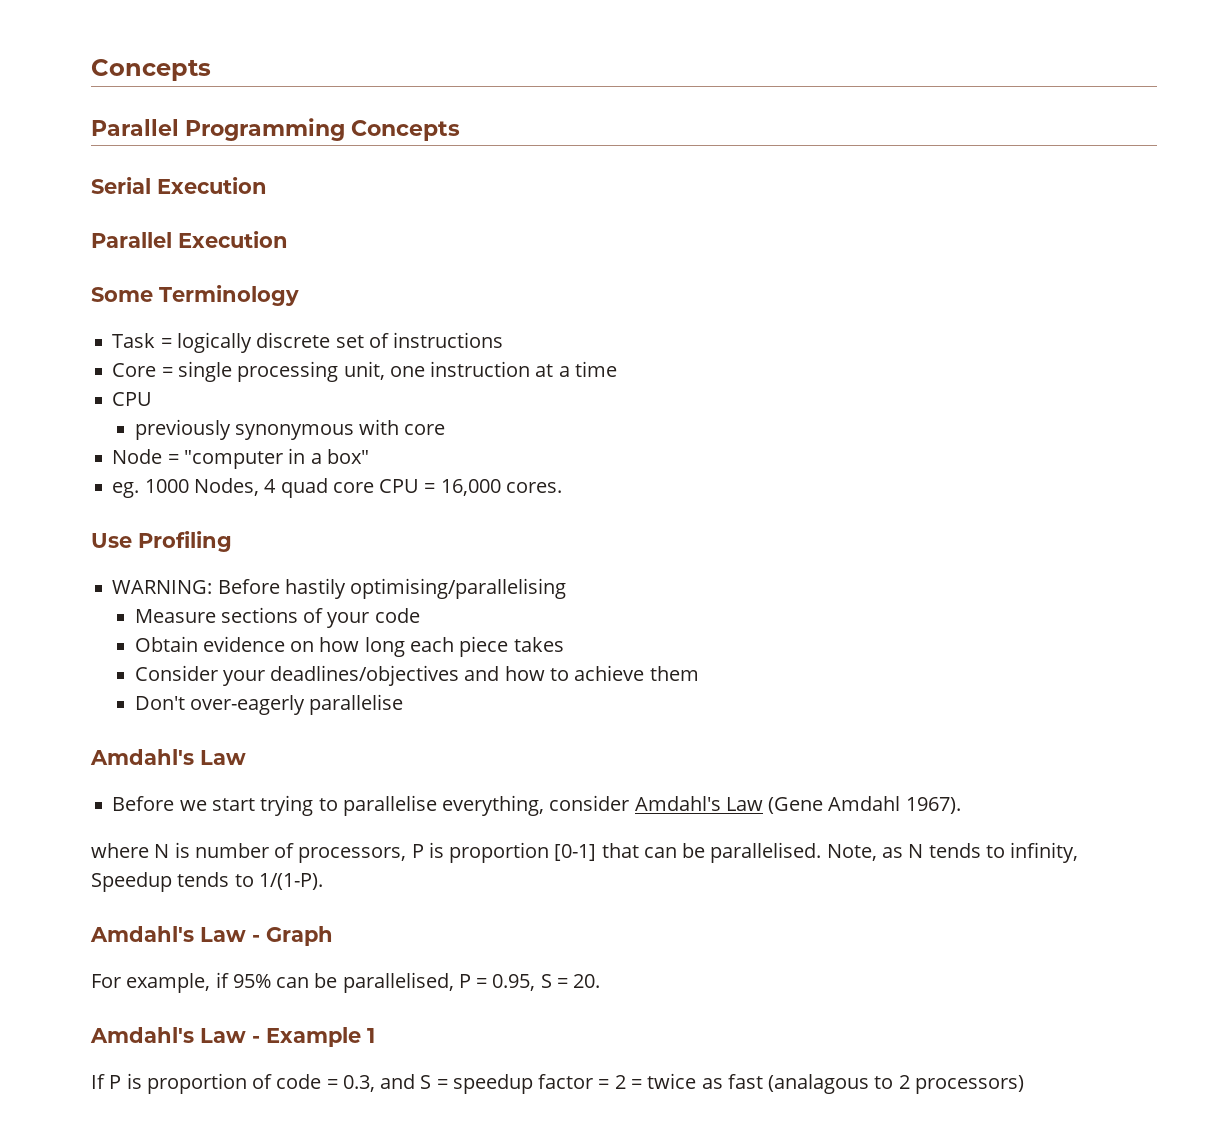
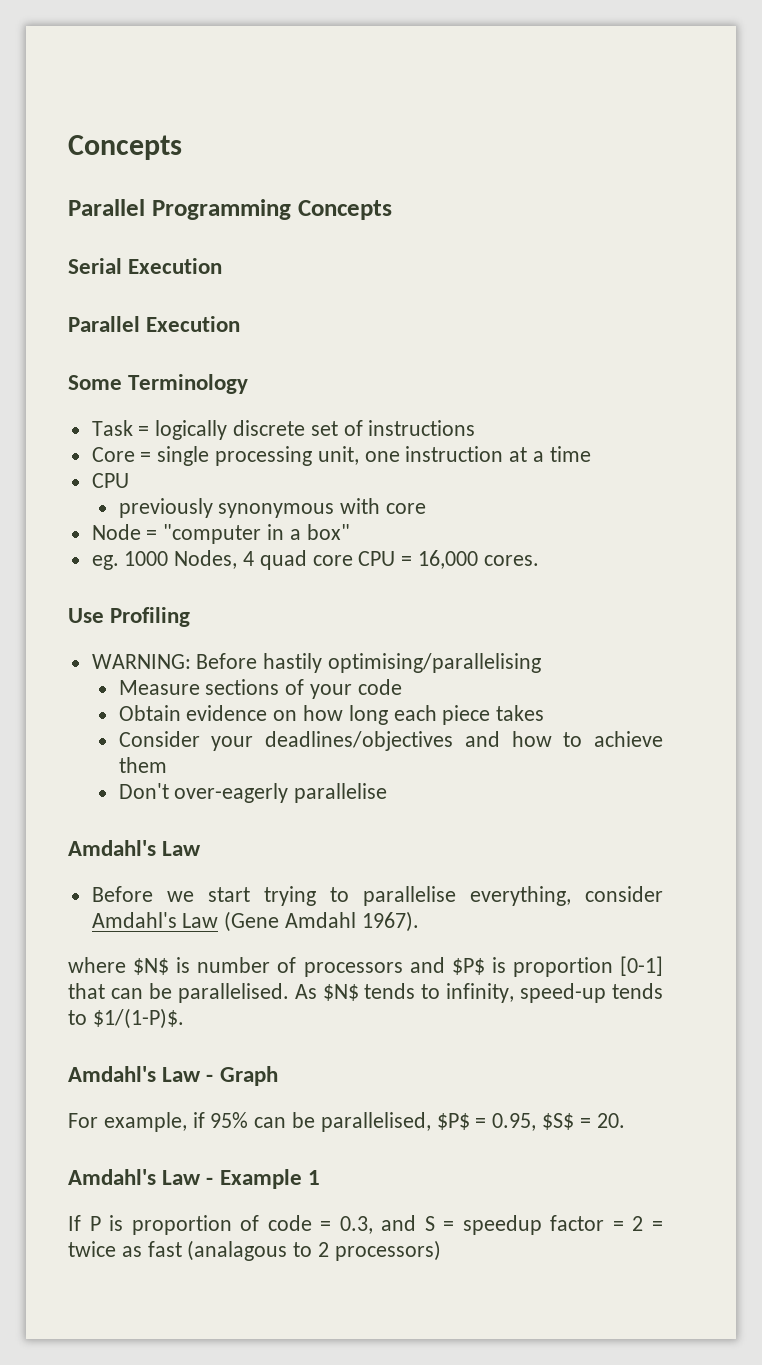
- where N is number of processors, P is proportion [0-1] that can be parallelised.
+ where $N$ is number of processors and $P$ is proportion [0-1] that can be parallelised.
- Note, as N tends to infinity, Speedup tends to 1/(1-P).
+ As $N$ tends to infinity, speed-up tends to $1/(1-P)$.
- For example, if 95% can be parallelised, P = 0.95, S = 20.
+ For example, if 95% can be parallelised, $P$ = 0.95, $S$ = 20.

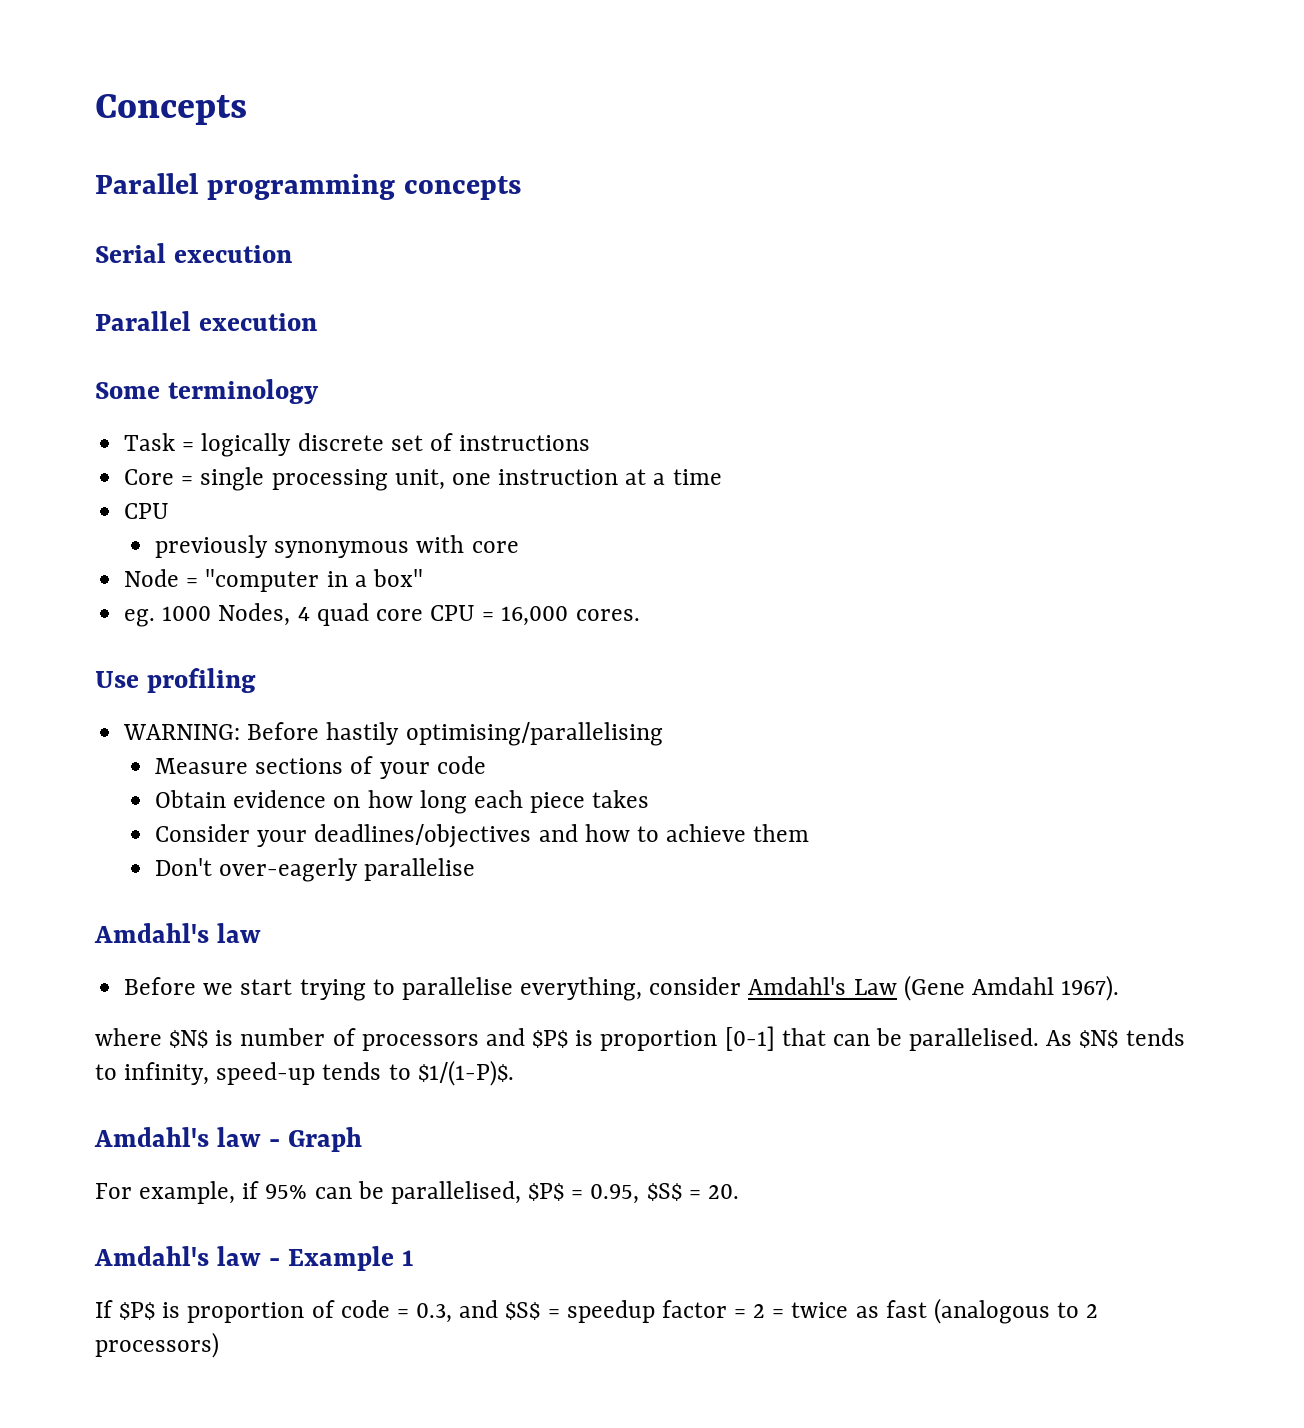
- Parallel Programming Concepts
+ Parallel programming concepts
- Serial Execution
- Parallel Execution
+ Serial execution
+ Parallel execution
- Some Terminology
+ Some terminology
- Use Profiling
+ Use profiling
  Don't over-eagerly parallelise
- Amdahl's Law
+ Amdahl's law
- Amdahl's Law - Graph
+ Amdahl's law - Graph
- Amdahl's Law - Example 1
+ Amdahl's law - Example 1
- If P is proportion of code = 0.3, and S = speedup factor = 2 = twice as fast (analagous to 2 processors)
+ If $P$ is proportion of code = 0.3, and $S$ = speedup factor = 2 = twice as fast (analogous to 2 processors)

